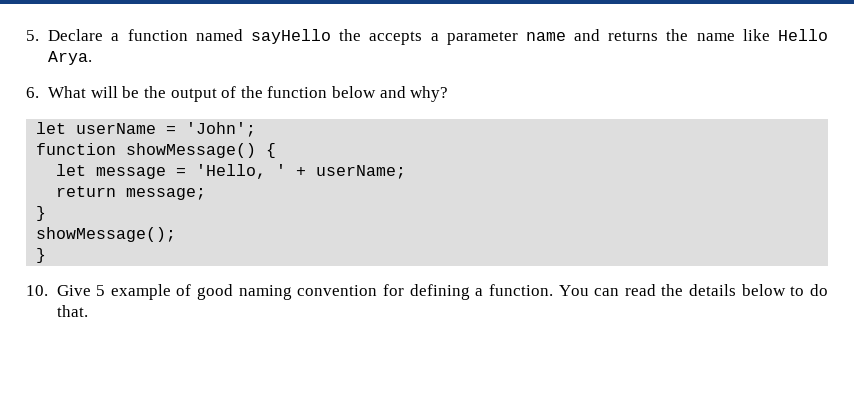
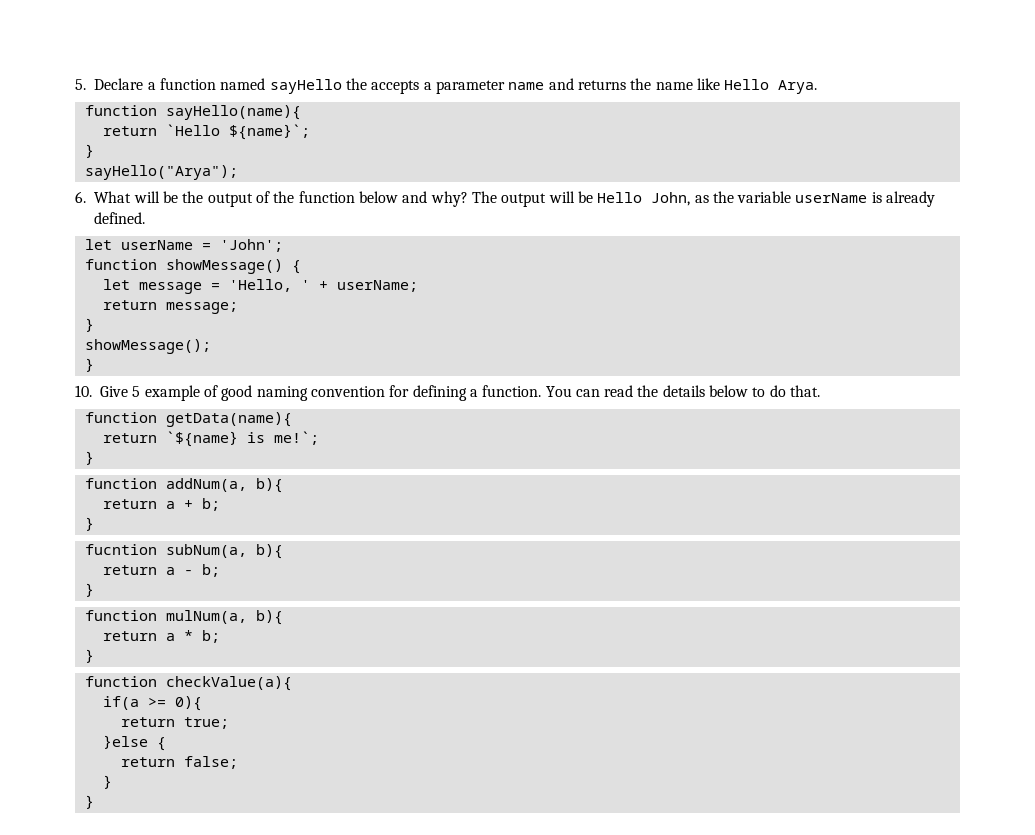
+ function sayHello(name){
+ return `Hello ${name}`;
+ }
+ sayHello("Arya");
+ The output will be Hello John, as the variable userName is already defined.
+ function getData(name){
+ return `${name} is me!`;
+ }
+ function addNum(a, b){
+ return a + b;
+ }
+ fucntion subNum(a, b){
+ return a - b;
+ }
+ function mulNum(a, b){
+ return a * b;
+ }
+ function checkValue(a){
+ if(a >= 0){
+ return true;
+ }else {
+ return false;
+ }
+ }

